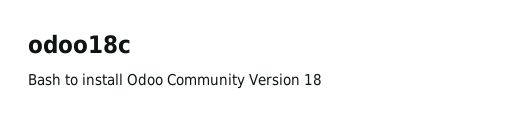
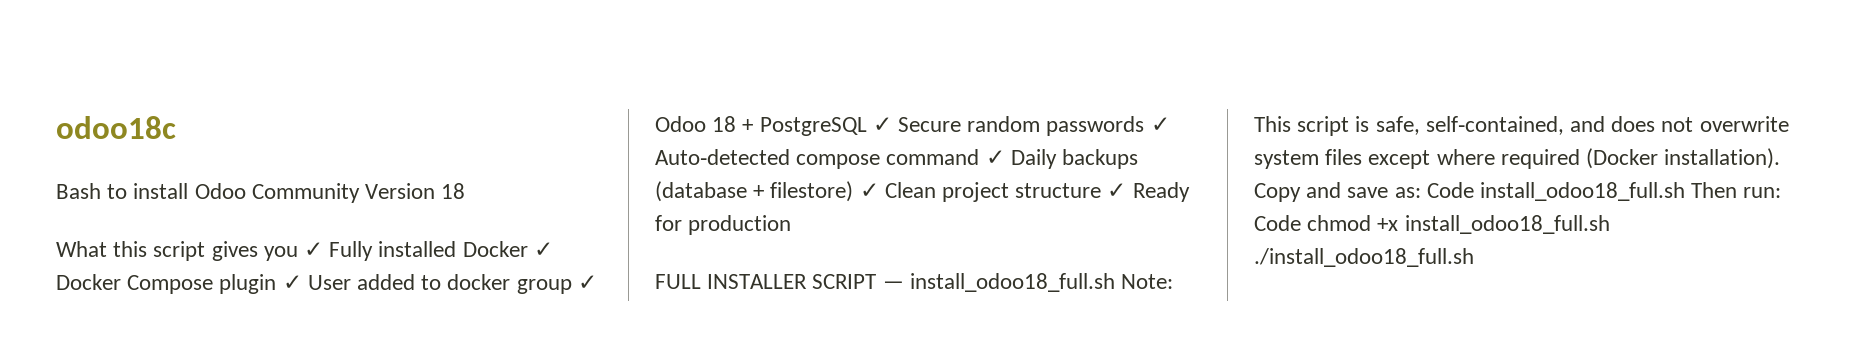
+ What this script gives you ✓ Fully installed Docker ✓ Docker Compose plugin ✓ User added to docker group ✓ Odoo 18 + PostgreSQL ✓ Secure random passwords ✓ Auto‑detected compose command ✓ Daily backups (database + filestore) ✓ Clean project structure ✓ Ready for production
+ FULL INSTALLER SCRIPT — install_odoo18_full.sh Note: This script is safe, self‑contained, and does not overwrite system files except where required (Docker installation). Copy and save as: Code install_odoo18_full.sh Then run: Code chmod +x install_odoo18_full.sh ./install_odoo18_full.sh

